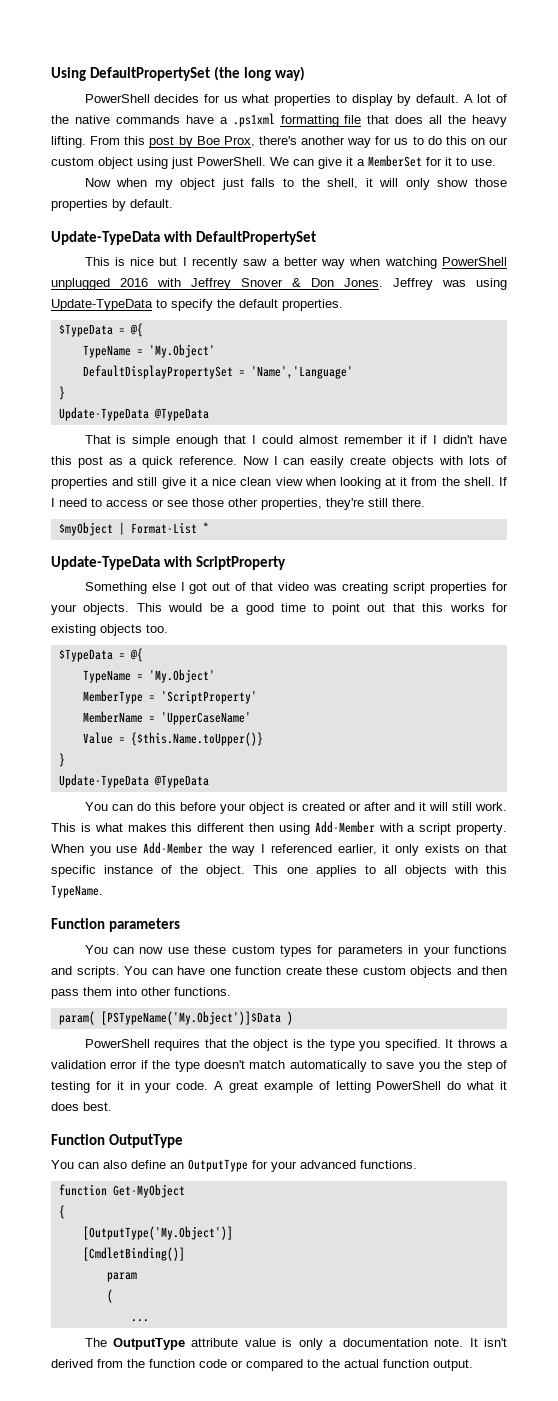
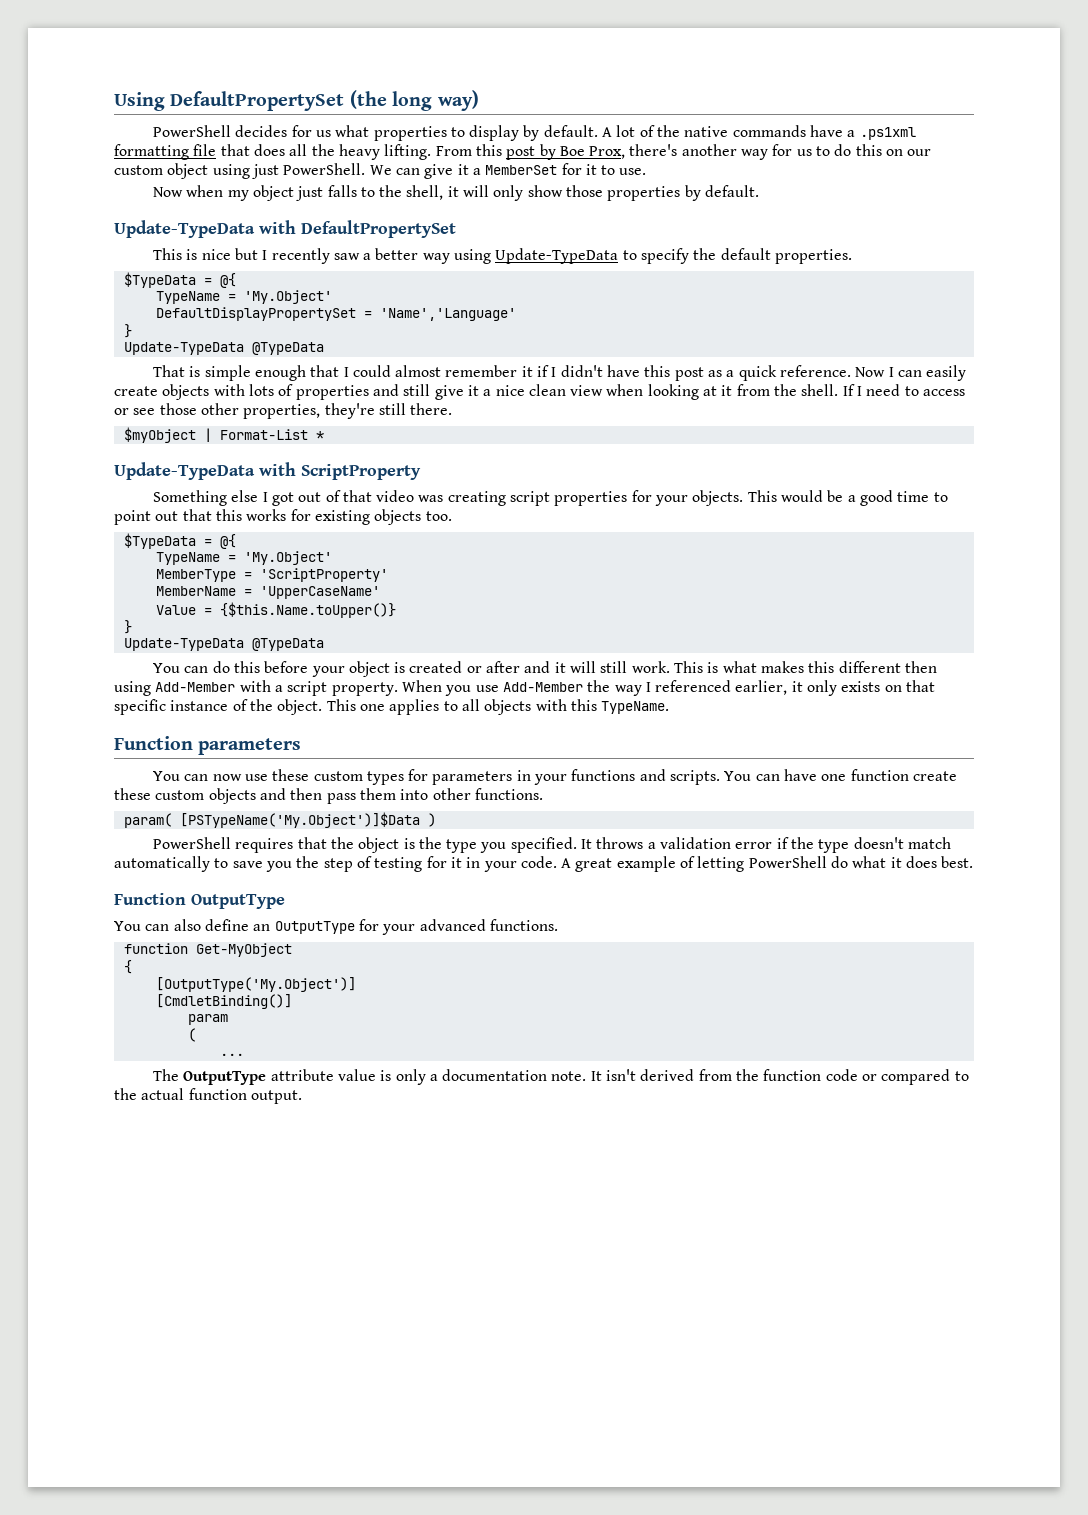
- This is nice but I recently saw a better way when watching PowerShell unplugged 2016 with Jeffrey Snover & Don Jones. Jeffrey was using Update-TypeData to specify the default properties.
+ This is nice but I recently saw a better way using Update-TypeData to specify the default properties.

